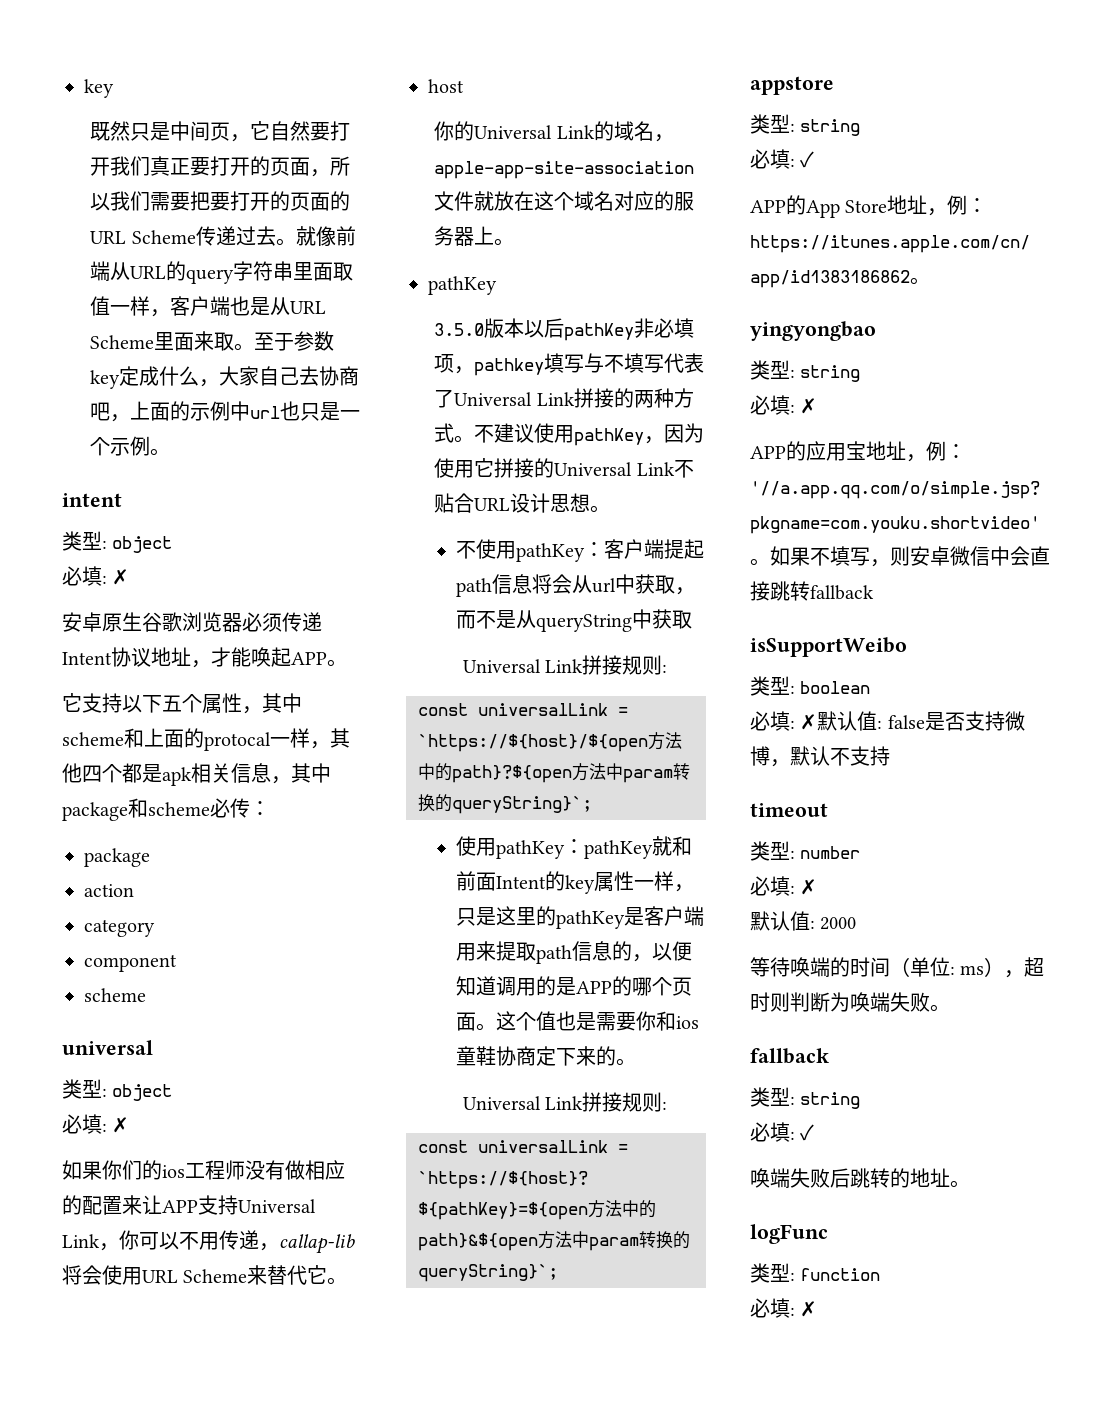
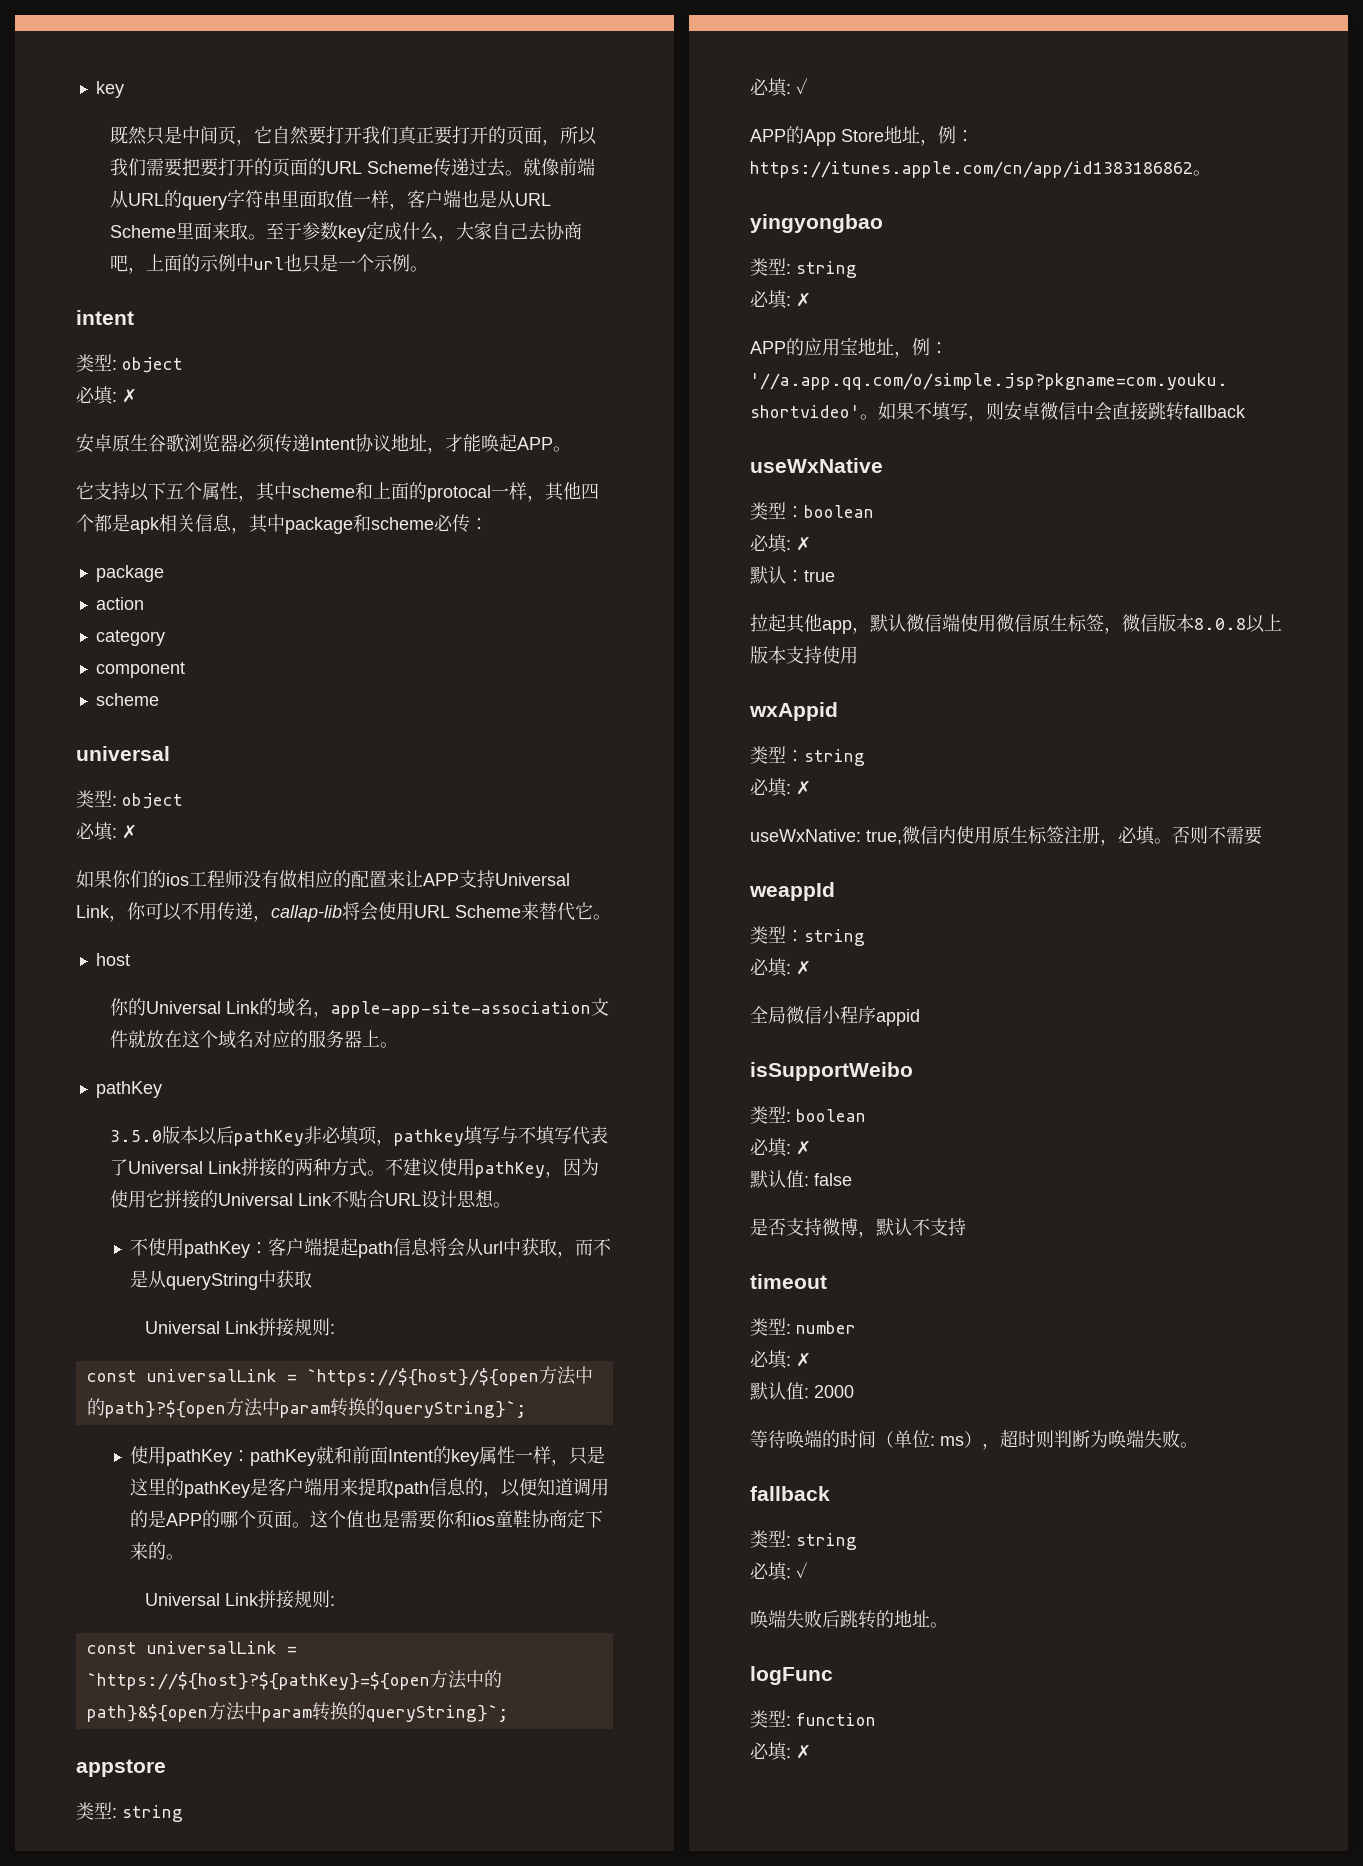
+ useWxNative
+ 类型：boolean
+ 必填: ✗
+ 默认：true
+ 拉起其他app，默认微信端使用微信原生标签，微信版本8.0.8以上版本支持使用
+ wxAppid
+ 类型：string
+ 必填: ✗
+ useWxNative: true,微信内使用原生标签注册，必填。否则不需要
+ weappId
+ 类型：string
+ 必填: ✗
+ 全局微信小程序appid
  isSupportWeibo
  类型: boolean
- 必填: ✗默认值: false是否支持微博，默认不支持
+ 必填: ✗
+ 默认值: false
+ 是否支持微博，默认不支持

